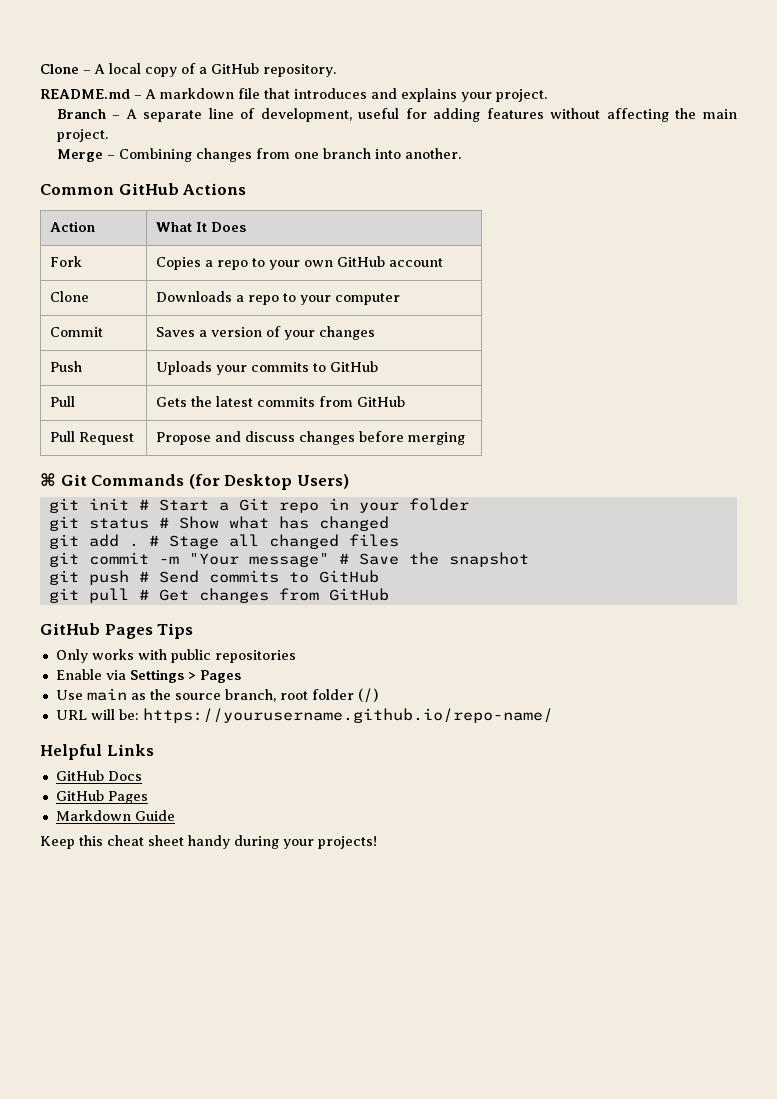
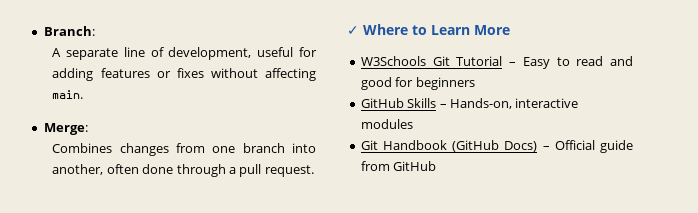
- Clone – A local copy of a GitHub repository.
- README.md – A markdown file that introduces and explains your project.
- Branch – A separate line of development, useful for adding features without affecting the main project.
- Merge – Combining changes from one branch into another.
- Common GitHub Actions
- Action | What It Does
- Fork | Copies a repo to your own GitHub account
- Clone | Downloads a repo to your computer
- Commit | Saves a version of your changes
- Push | Uploads your commits to GitHub
- Pull | Gets the latest commits from GitHub
- Pull Request | Propose and discuss changes before merging
- ⌘ Git Commands (for Desktop Users)
- git init # Start a Git repo in your folder
- git status # Show what has changed
- git add . # Stage all changed files
- git commit -m "Your message" # Save the snapshot
- git push # Send commits to GitHub
- git pull # Get changes from GitHub
- GitHub Pages Tips
- Only works with public repositories
- Enable via Settings > Pages
- Use main as the source branch, root folder (/)
- URL will be: https://yourusername.github.io/repo-name/
- Helpful Links
- GitHub Docs
- GitHub Pages
- Markdown Guide
- Keep this cheat sheet handy during your projects!
+ Branch:
+ A separate line of development, useful for adding features or fixes without affecting main.
+ Merge:
+ Combines changes from one branch into another, often done through a pull request.
+ ✓ Where to Learn More
+ W3Schools Git Tutorial – Easy to read and good for beginners
+ GitHub Skills – Hands-on, interactive modules
+ Git Handbook (GitHub Docs) – Official guide from GitHub

